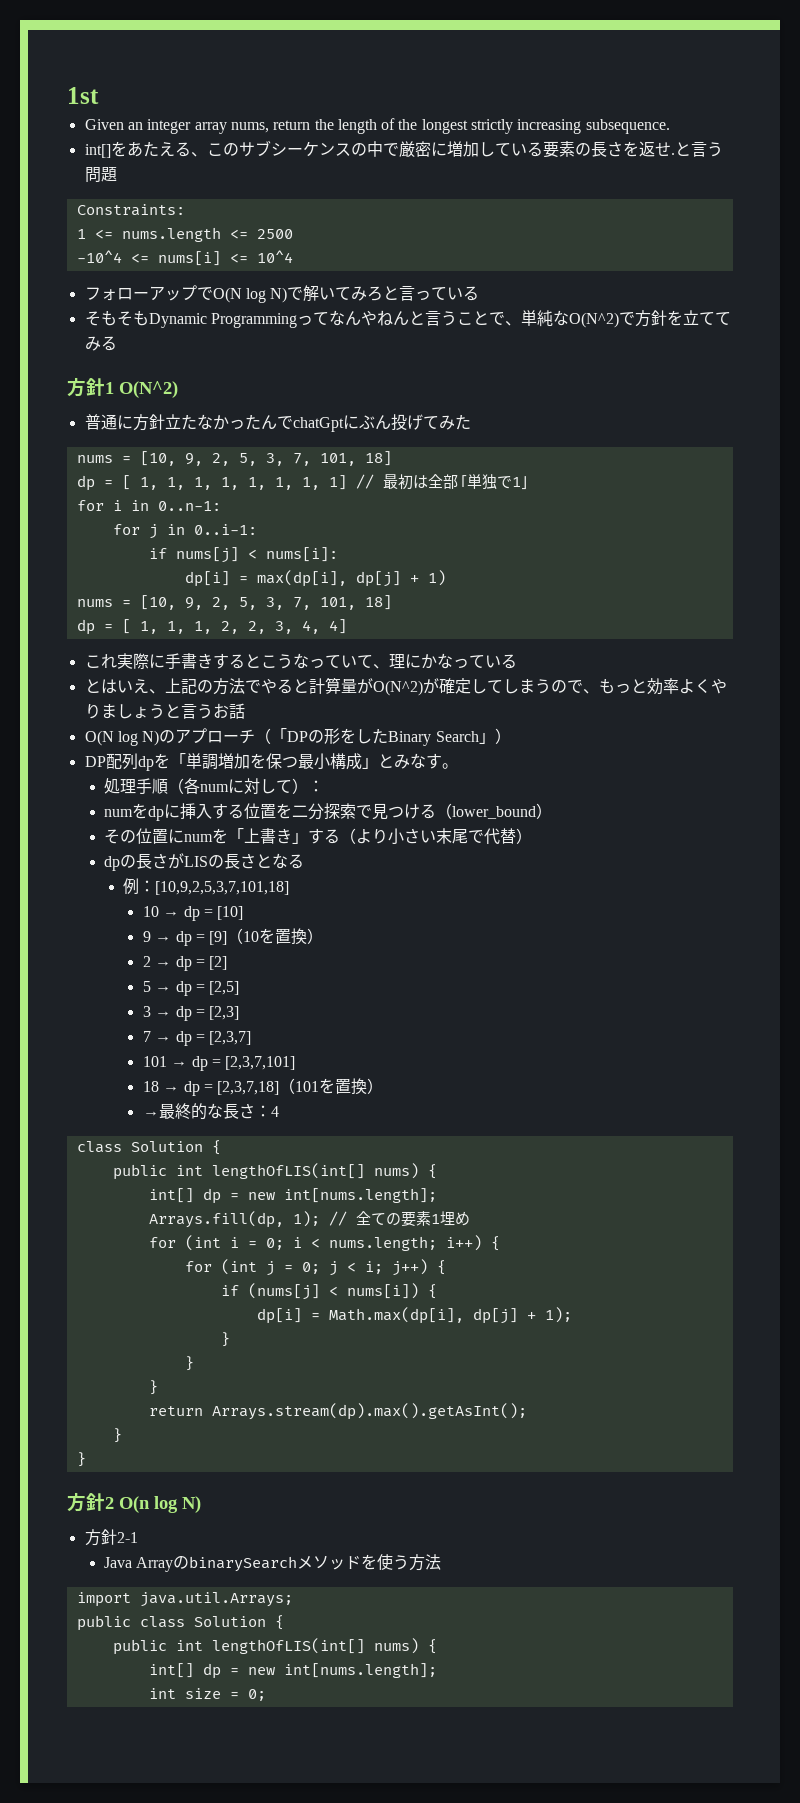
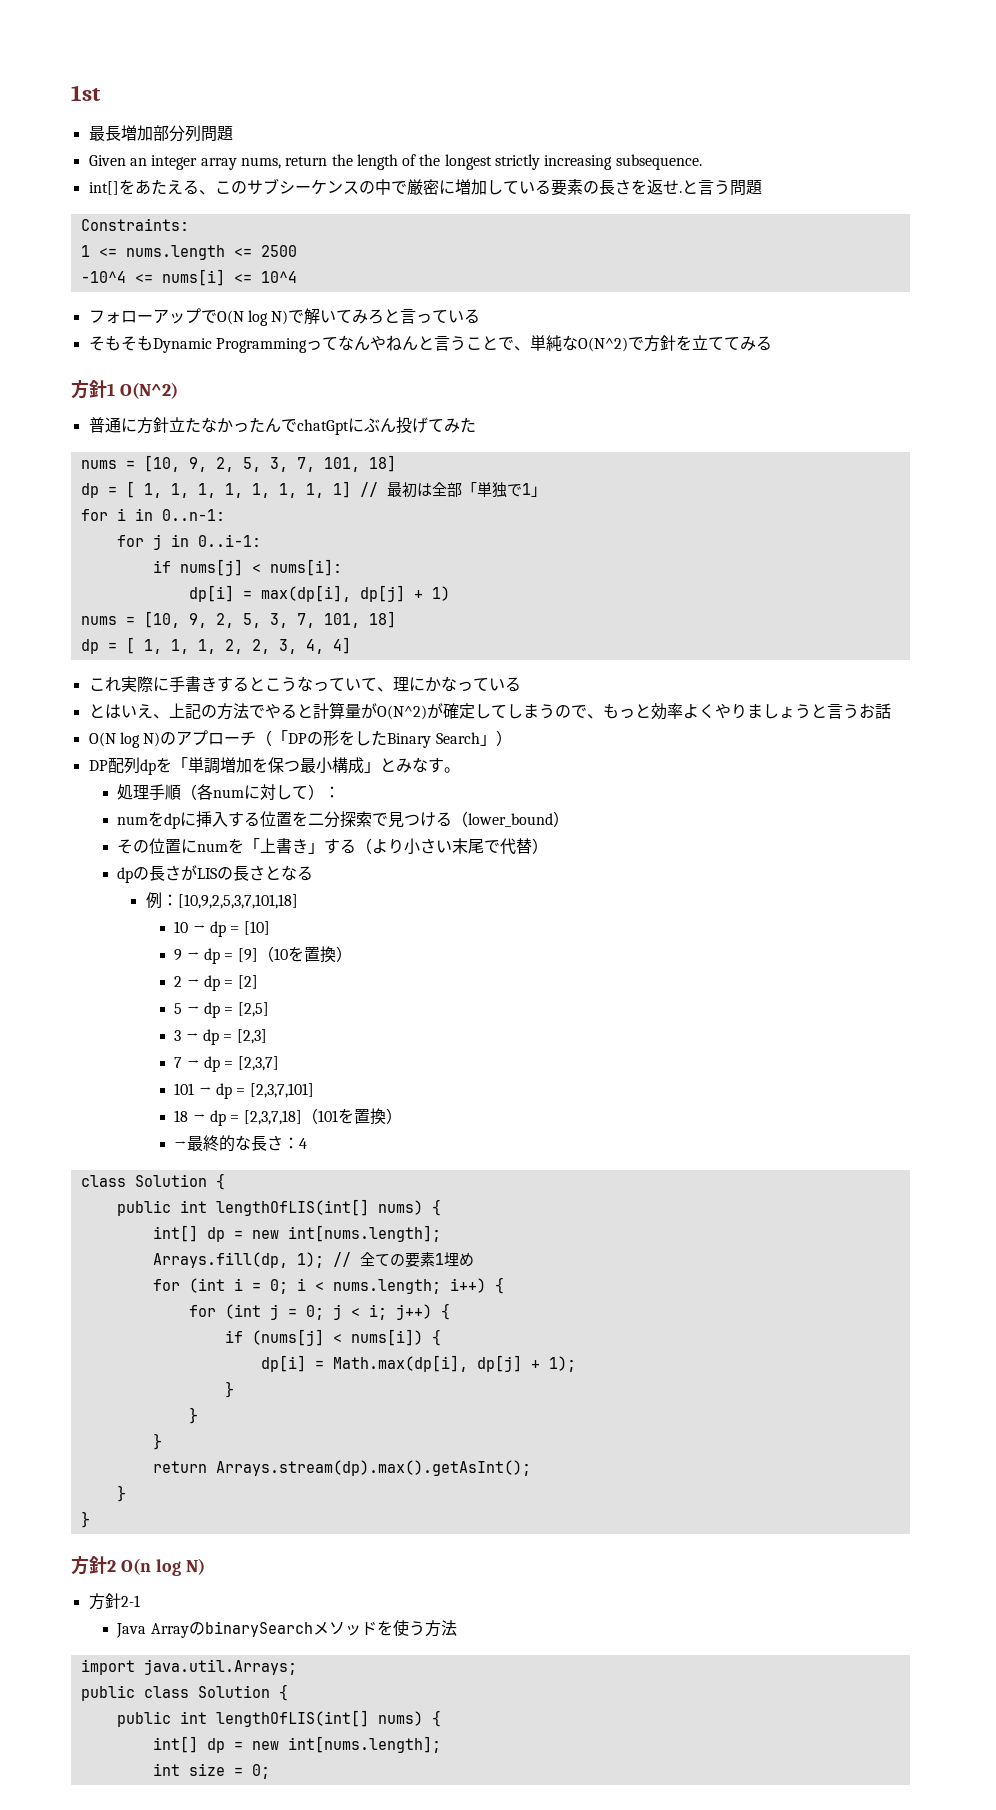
+ 最長増加部分列問題

